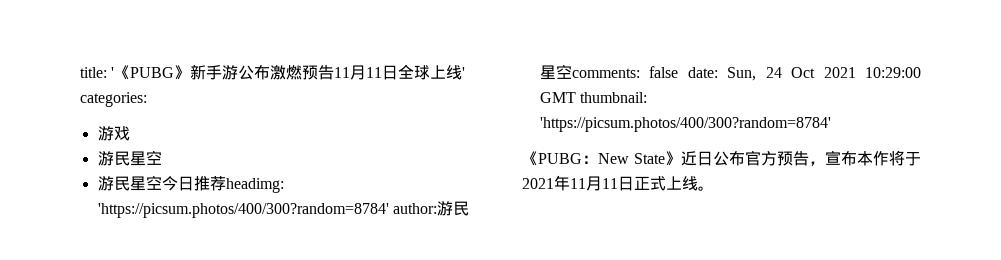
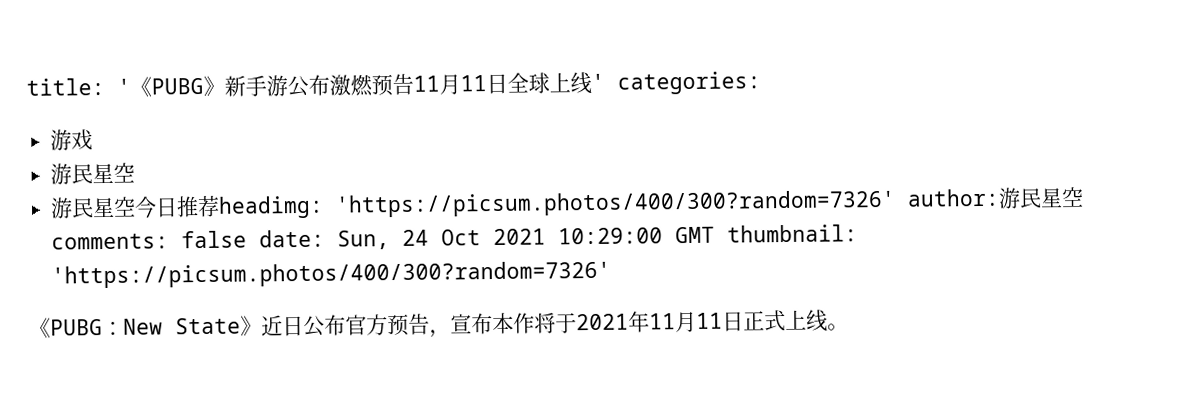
- 游民星空今日推荐headimg: 'https://picsum.photos/400/300?random=8784' author:游民星空comments: false date: Sun, 24 Oct 2021 10:29:00 GMT thumbnail: 'https://picsum.photos/400/300?random=8784'
+ 游民星空今日推荐headimg: 'https://picsum.photos/400/300?random=7326' author:游民星空comments: false date: Sun, 24 Oct 2021 10:29:00 GMT thumbnail: 'https://picsum.photos/400/300?random=7326'

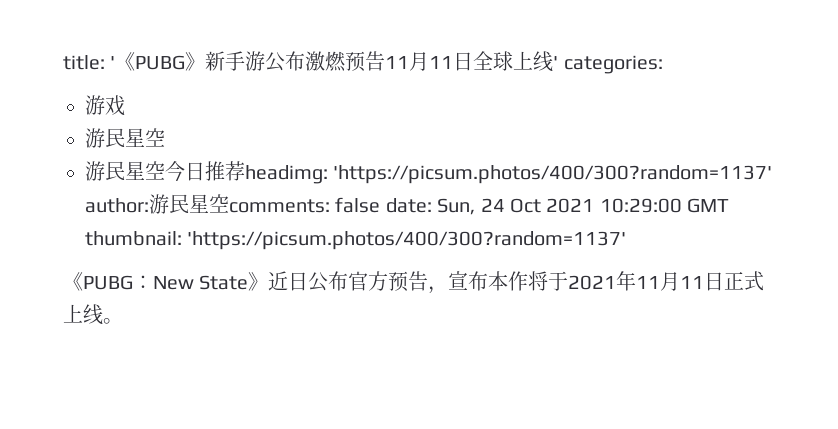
- 游民星空今日推荐headimg: 'https://picsum.photos/400/300?random=7326' author:游民星空comments: false date: Sun, 24 Oct 2021 10:29:00 GMT thumbnail: 'https://picsum.photos/400/300?random=7326'
+ 游民星空今日推荐headimg: 'https://picsum.photos/400/300?random=1137' author:游民星空comments: false date: Sun, 24 Oct 2021 10:29:00 GMT thumbnail: 'https://picsum.photos/400/300?random=1137'

